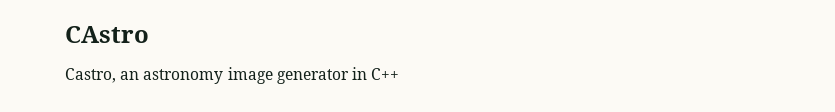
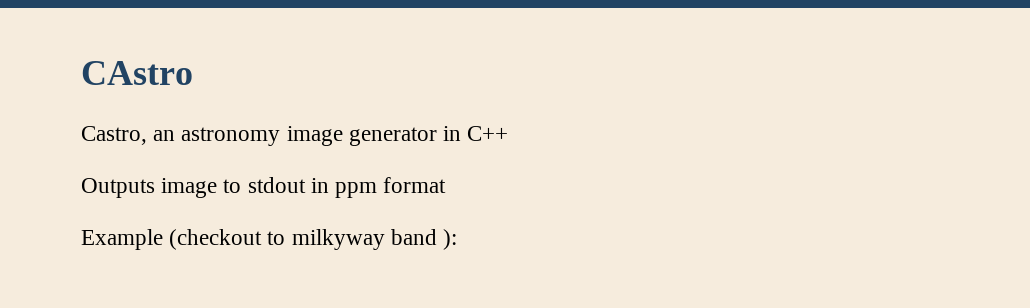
+ Outputs image to stdout in ppm format
+ Example (checkout to milkyway band ):

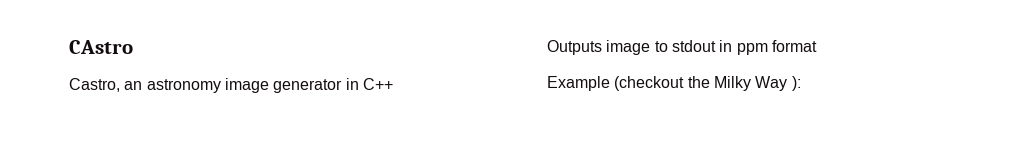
- Example (checkout to milkyway band ):
+ Example (checkout the Milky Way ):

